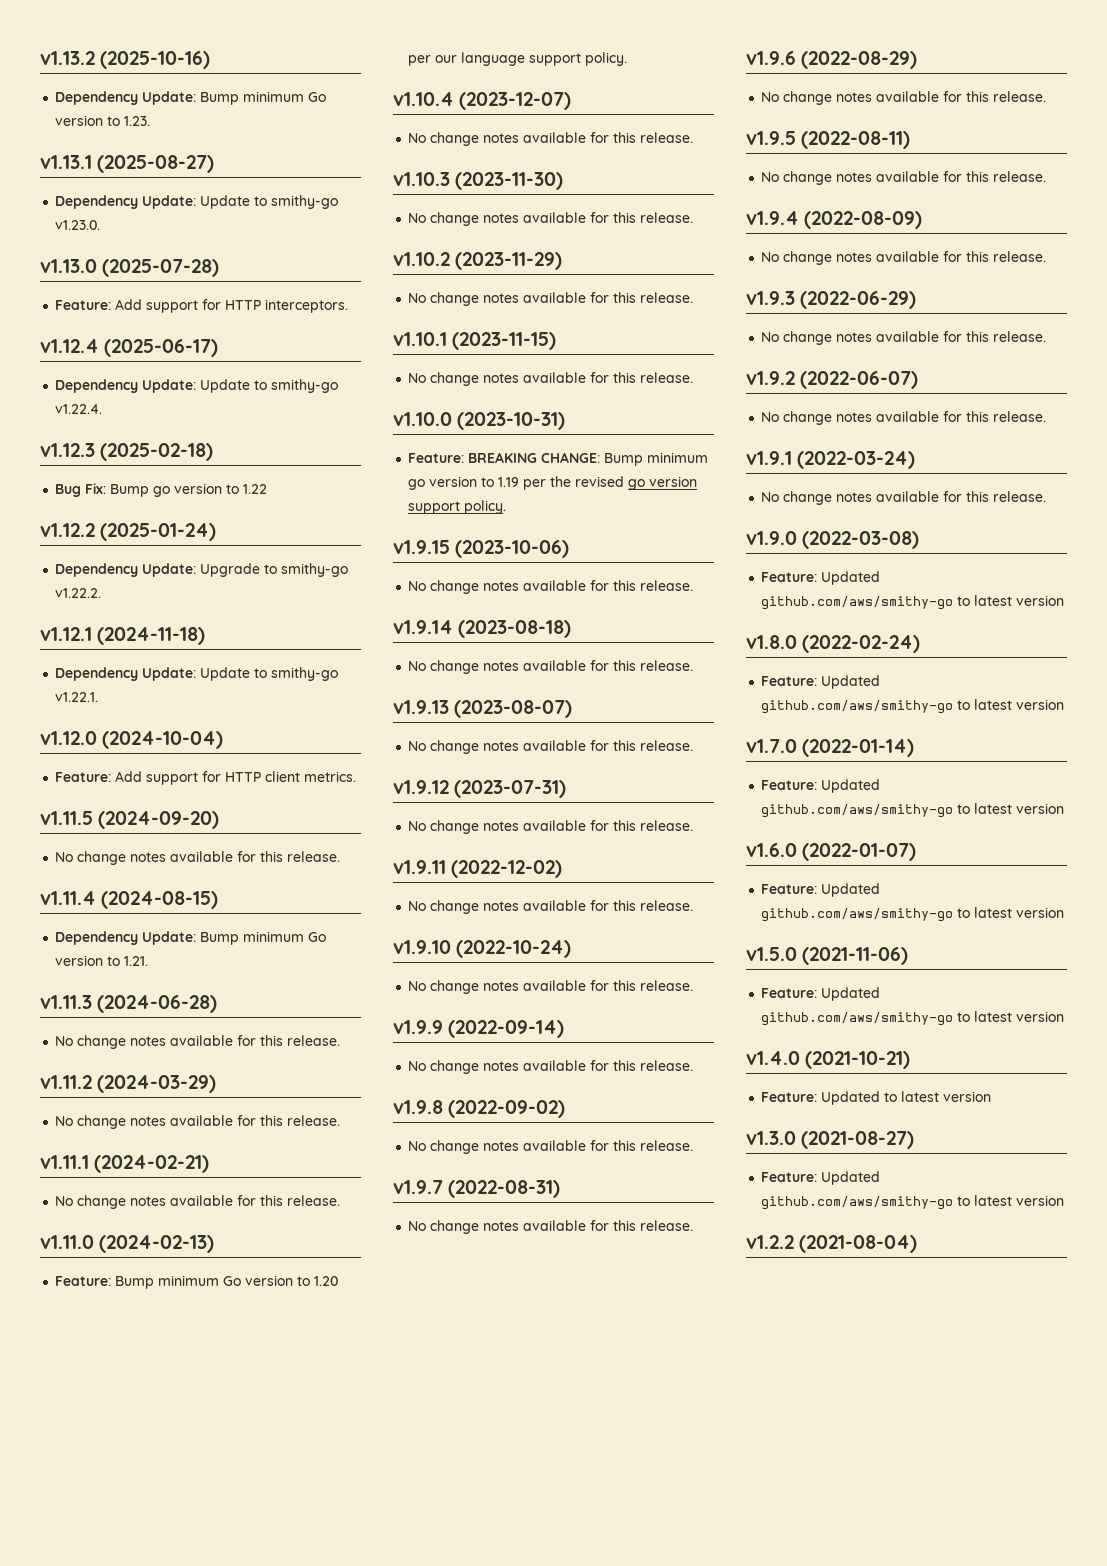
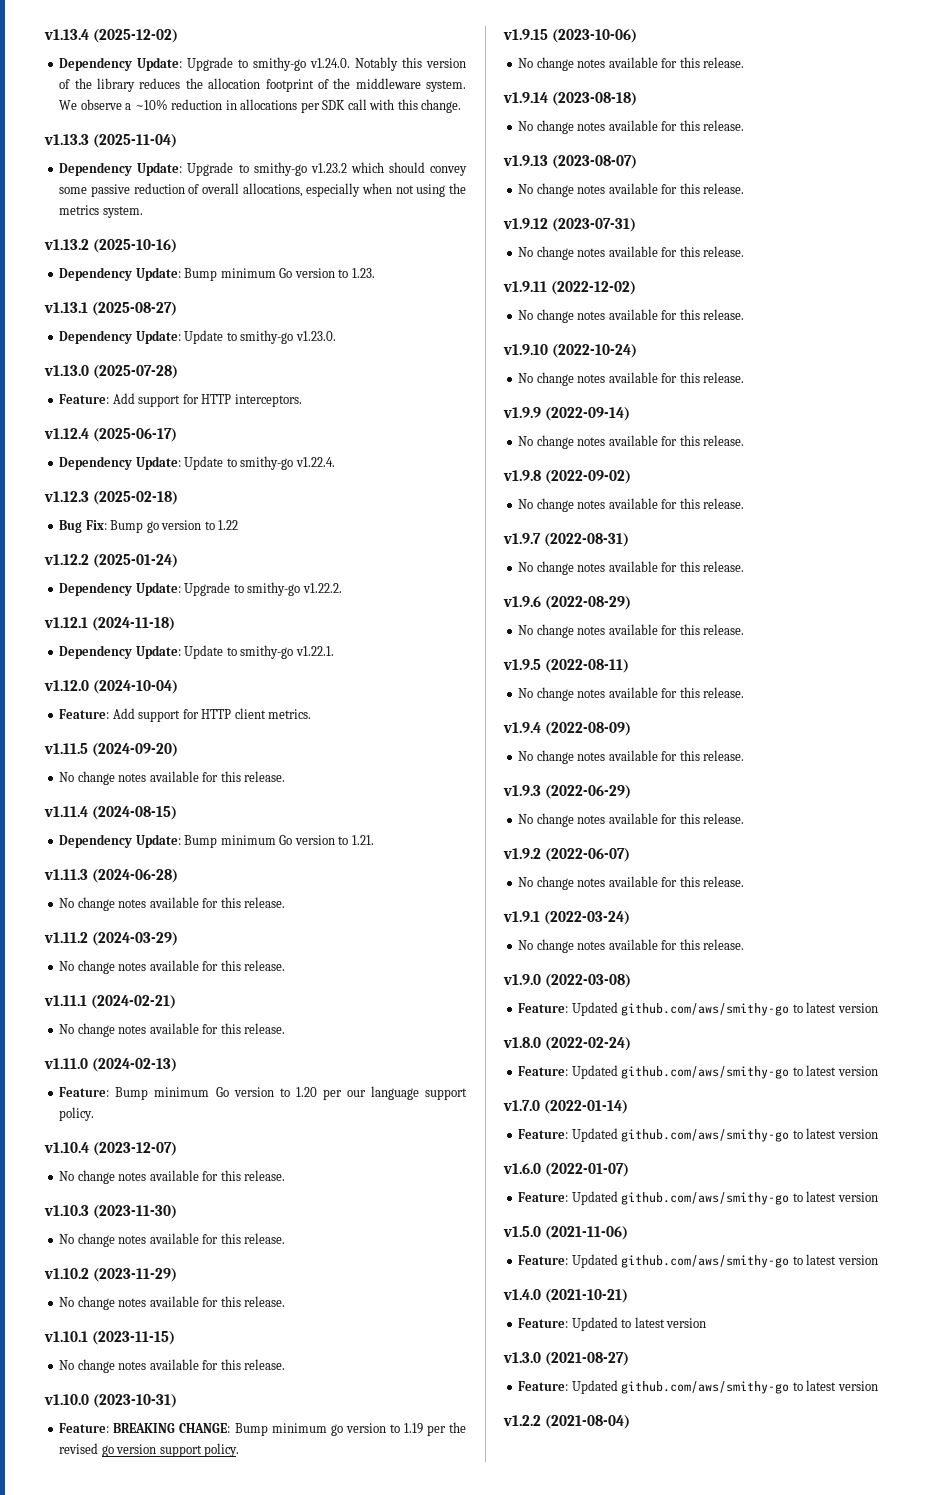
+ v1.13.4 (2025-12-02)
+ Dependency Update: Upgrade to smithy-go v1.24.0. Notably this version of the library reduces the allocation footprint of the middleware system. We observe a ~10% reduction in allocations per SDK call with this change.
+ v1.13.3 (2025-11-04)
+ Dependency Update: Upgrade to smithy-go v1.23.2 which should convey some passive reduction of overall allocations, especially when not using the metrics system.

